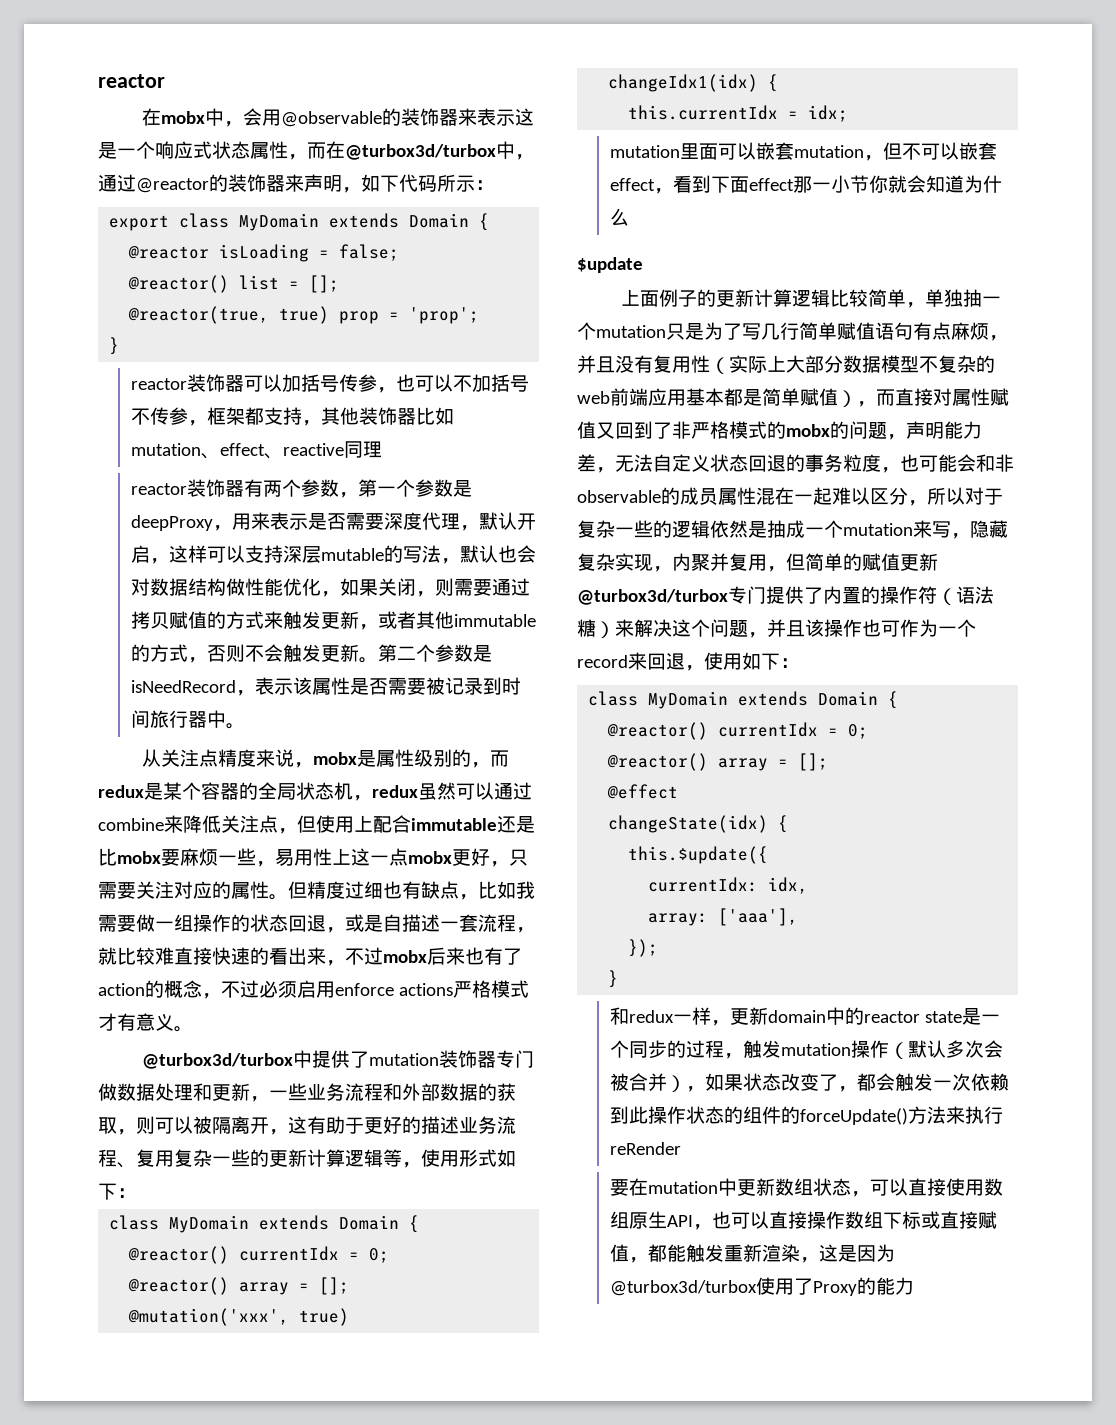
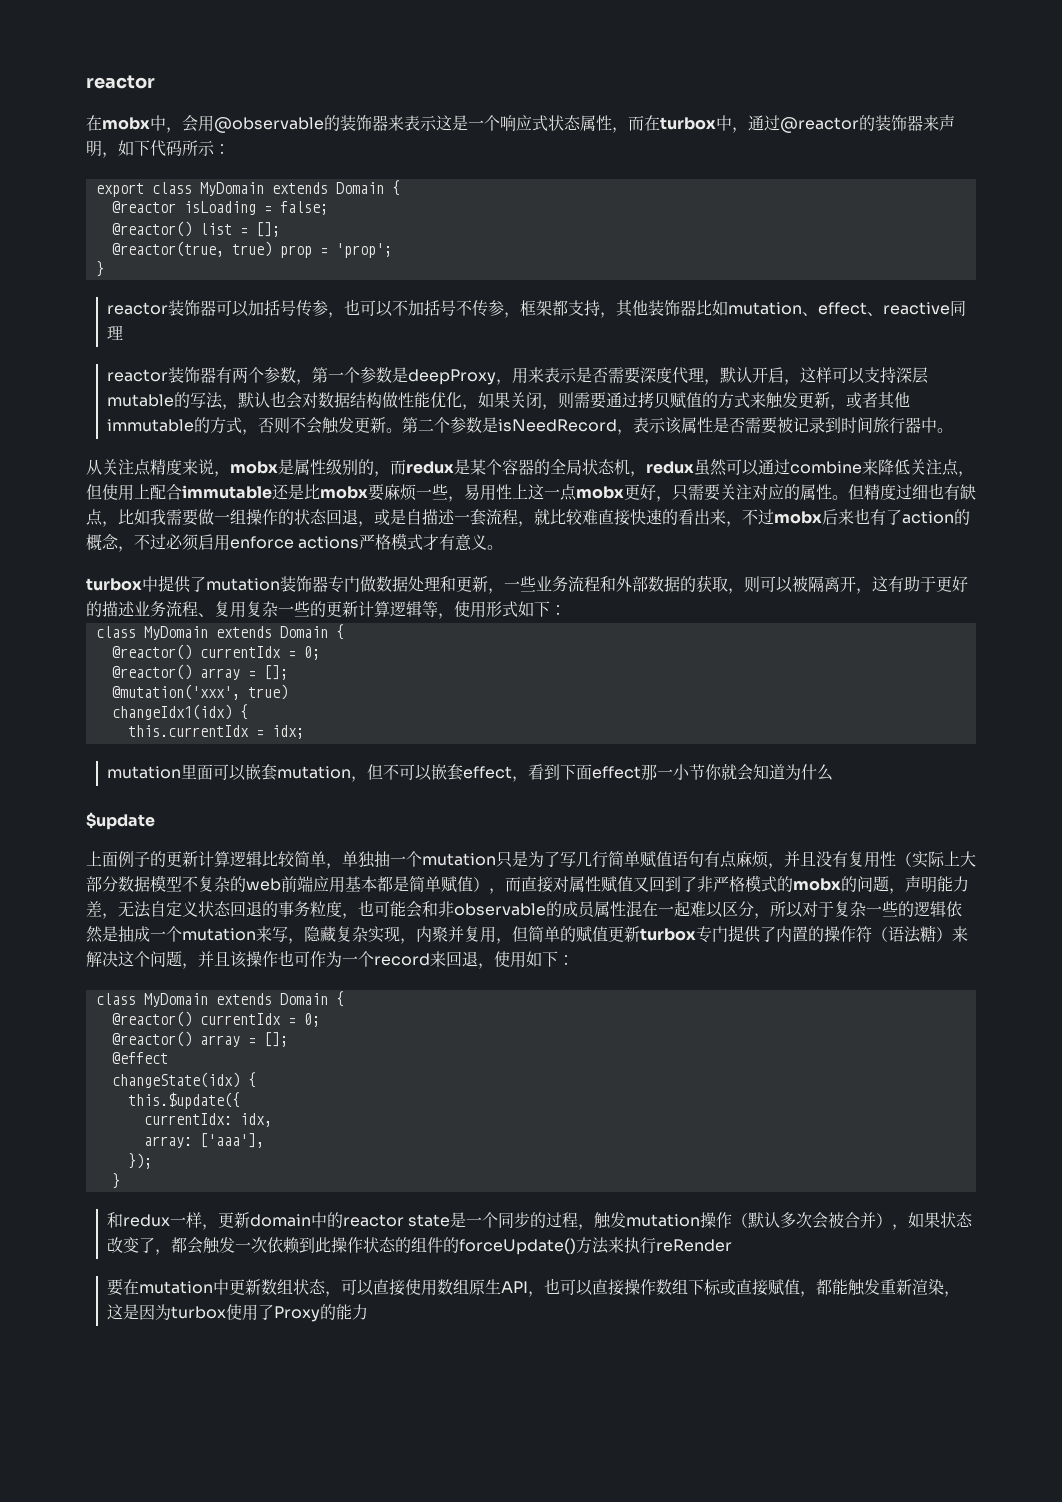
- 在mobx中，会用@observable的装饰器来表示这是一个响应式状态属性，而在@turbox3d/turbox中，通过@reactor的装饰器来声明，如下代码所示：
+ 在mobx中，会用@observable的装饰器来表示这是一个响应式状态属性，而在turbox中，通过@reactor的装饰器来声明，如下代码所示：
- @turbox3d/turbox中提供了mutation装饰器专门做数据处理和更新，一些业务流程和外部数据的获取，则可以被隔离开，这有助于更好的描述业务流程、复用复杂一些的更新计算逻辑等，使用形式如下：
+ turbox中提供了mutation装饰器专门做数据处理和更新，一些业务流程和外部数据的获取，则可以被隔离开，这有助于更好的描述业务流程、复用复杂一些的更新计算逻辑等，使用形式如下：
- 上面例子的更新计算逻辑比较简单，单独抽一个mutation只是为了写几行简单赋值语句有点麻烦，并且没有复用性（实际上大部分数据模型不复杂的web前端应用基本都是简单赋值），而直接对属性赋值又回到了非严格模式的mobx的问题，声明能力差，无法自定义状态回退的事务粒度，也可能会和非observable的成员属性混在一起难以区分，所以对于复杂一些的逻辑依然是抽成一个mutation来写，隐藏复杂实现，内聚并复用，但简单的赋值更新@turbox3d/turbox专门提供了内置的操作符（语法糖）来解决这个问题，并且该操作也可作为一个record来回退，使用如下：
+ 上面例子的更新计算逻辑比较简单，单独抽一个mutation只是为了写几行简单赋值语句有点麻烦，并且没有复用性（实际上大部分数据模型不复杂的web前端应用基本都是简单赋值），而直接对属性赋值又回到了非严格模式的mobx的问题，声明能力差，无法自定义状态回退的事务粒度，也可能会和非observable的成员属性混在一起难以区分，所以对于复杂一些的逻辑依然是抽成一个mutation来写，隐藏复杂实现，内聚并复用，但简单的赋值更新turbox专门提供了内置的操作符（语法糖）来解决这个问题，并且该操作也可作为一个record来回退，使用如下：
- 要在mutation中更新数组状态，可以直接使用数组原生API，也可以直接操作数组下标或直接赋值，都能触发重新渲染，这是因为@turbox3d/turbox使用了Proxy的能力
+ 要在mutation中更新数组状态，可以直接使用数组原生API，也可以直接操作数组下标或直接赋值，都能触发重新渲染，这是因为turbox使用了Proxy的能力

